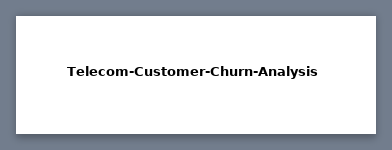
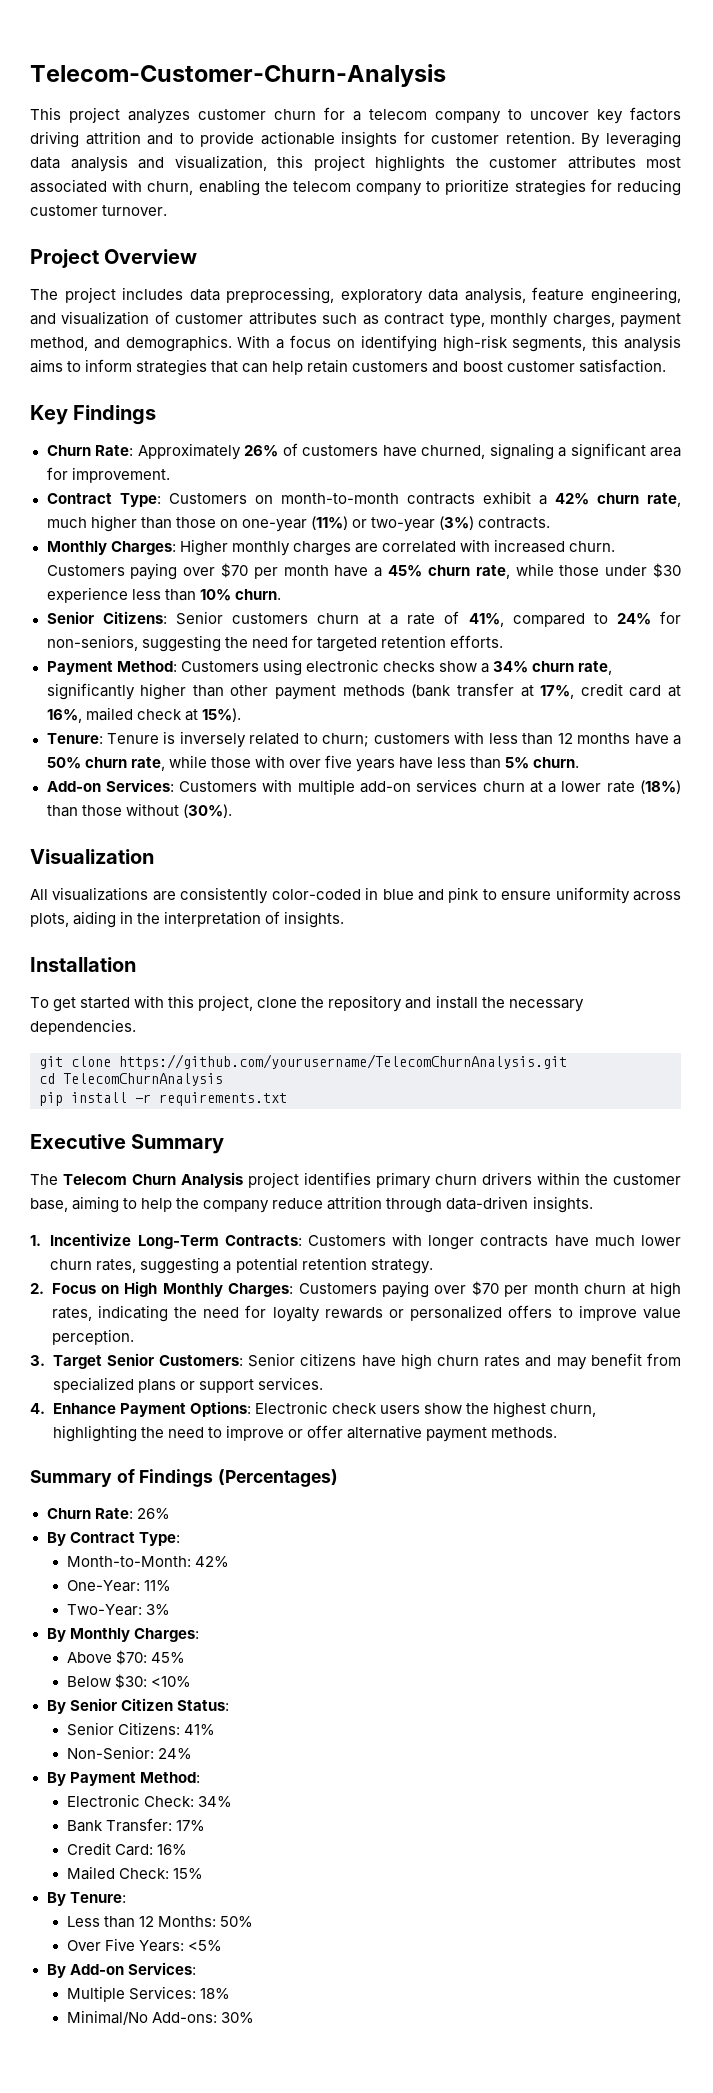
+ This project analyzes customer churn for a telecom company to uncover key factors driving attrition and to provide actionable insights for customer retention. By leveraging data analysis and visualization, this project highlights the customer attributes most associated with churn, enabling the telecom company to prioritize strategies for reducing customer turnover.
+ Project Overview
+ The project includes data preprocessing, exploratory data analysis, feature engineering, and visualization of customer attributes such as contract type, monthly charges, payment method, and demographics. With a focus on identifying high-risk segments, this analysis aims to inform strategies that can help retain customers and boost customer satisfaction.
+ Key Findings
+ Churn Rate: Approximately 26% of customers have churned, signaling a significant area for improvement.
+ Contract Type: Customers on month-to-month contracts exhibit a 42% churn rate, much higher than those on one-year (11%) or two-year (3%) contracts.
+ Monthly Charges: Higher monthly charges are correlated with increased churn. Customers paying over $70 per month have a 45% churn rate, while those under $30 experience less than 10% churn.
+ Senior Citizens: Senior customers churn at a rate of 41%, compared to 24% for non-seniors, suggesting the need for targeted retention efforts.
+ Payment Method: Customers using electronic checks show a 34% churn rate, significantly higher than other payment methods (bank transfer at 17%, credit card at 16%, mailed check at 15%).
+ Tenure: Tenure is inversely related to churn; customers with less than 12 months have a 50% churn rate, while those with over five years have less than 5% churn.
+ Add-on Services: Customers with multiple add-on services churn at a lower rate (18%) than those without (30%).
+ Visualization
+ All visualizations are consistently color-coded in blue and pink to ensure uniformity across plots, aiding in the interpretation of insights.
+ Installation
+ To get started with this project, clone the repository and install the necessary dependencies.
+ git clone https://github.com/yourusername/TelecomChurnAnalysis.git
+ cd TelecomChurnAnalysis
+ pip install -r requirements.txt
+ Executive Summary
+ The Telecom Churn Analysis project identifies primary churn drivers within the customer base, aiming to help the company reduce attrition through data-driven insights.
+ 1. Incentivize Long-Term Contracts: Customers with longer contracts have much lower churn rates, suggesting a potential retention strategy.
+ 2. Focus on High Monthly Charges: Customers paying over $70 per month churn at high rates, indicating the need for loyalty rewards or personalized offers to improve value perception.
+ 3. Target Senior Customers: Senior citizens have high churn rates and may benefit from specialized plans or support services.
+ 4. Enhance Payment Options: Electronic check users show the highest churn, highlighting the need to improve or offer alternative payment methods.
+ Summary of Findings (Percentages)
+ Churn Rate: 26%
+ By Contract Type:
+ Month-to-Month: 42%
+ One-Year: 11%
+ Two-Year: 3%
+ By Monthly Charges:
+ Above $70: 45%
+ Below $30: <10%
+ By Senior Citizen Status:
+ Senior Citizens: 41%
+ Non-Senior: 24%
+ By Payment Method:
+ Electronic Check: 34%
+ Bank Transfer: 17%
+ Credit Card: 16%
+ Mailed Check: 15%
+ By Tenure:
+ Less than 12 Months: 50%
+ Over Five Years: <5%
+ By Add-on Services:
+ Multiple Services: 18%
+ Minimal/No Add-ons: 30%

